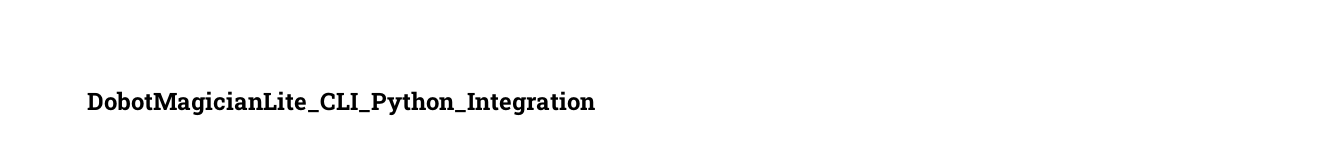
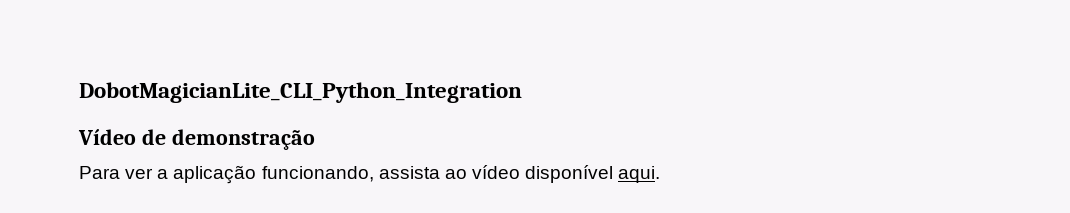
+ Vídeo de demonstração
+ Para ver a aplicação funcionando, assista ao vídeo disponível aqui.

